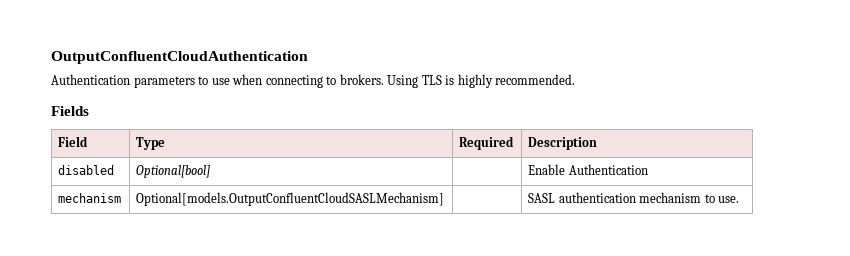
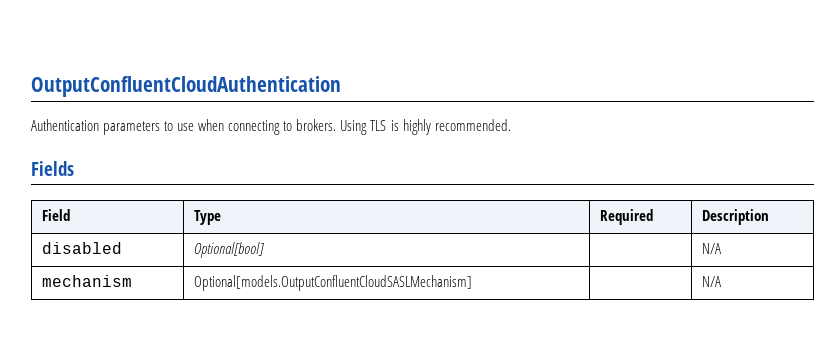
- disabled | Optional[bool] | | Enable Authentication
+ disabled | Optional[bool] | | N/A
- mechanism | Optional[models.OutputConfluentCloudSASLMechanism] | | SASL authentication mechanism to use.
+ mechanism | Optional[models.OutputConfluentCloudSASLMechanism] | | N/A

